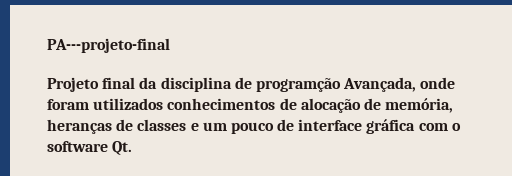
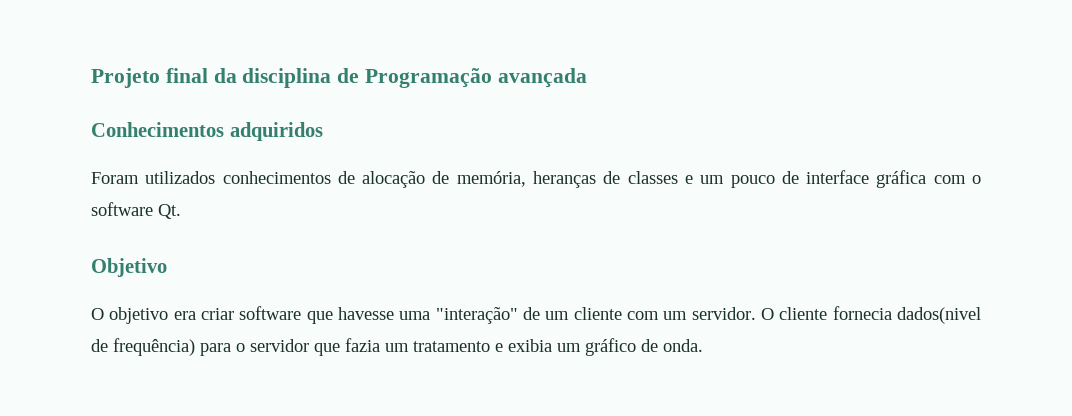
- PA---projeto-final
- Projeto final da disciplina de programção Avançada, onde foram utilizados conhecimentos de alocação de memória, heranças de classes e um pouco de interface gráfica com o software Qt.
+ Projeto final da disciplina de Programação avançada
+ Conhecimentos adquiridos
+ Foram utilizados conhecimentos de alocação de memória, heranças de classes e um pouco de interface gráfica com o software Qt.
+ Objetivo
+ O objetivo era criar software que havesse uma "interação" de um cliente com um servidor. O cliente fornecia dados(nivel de frequência) para o servidor que fazia um tratamento e exibia um gráfico de onda.

